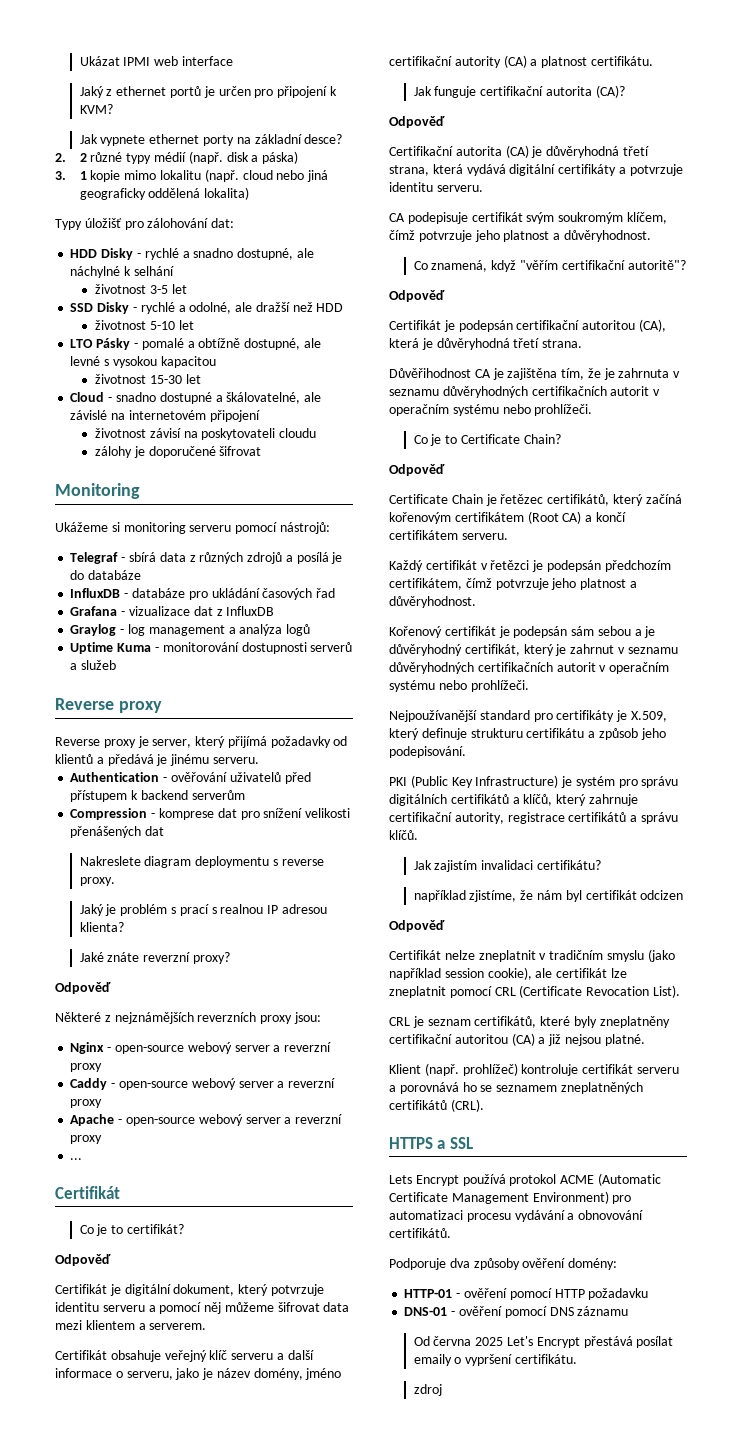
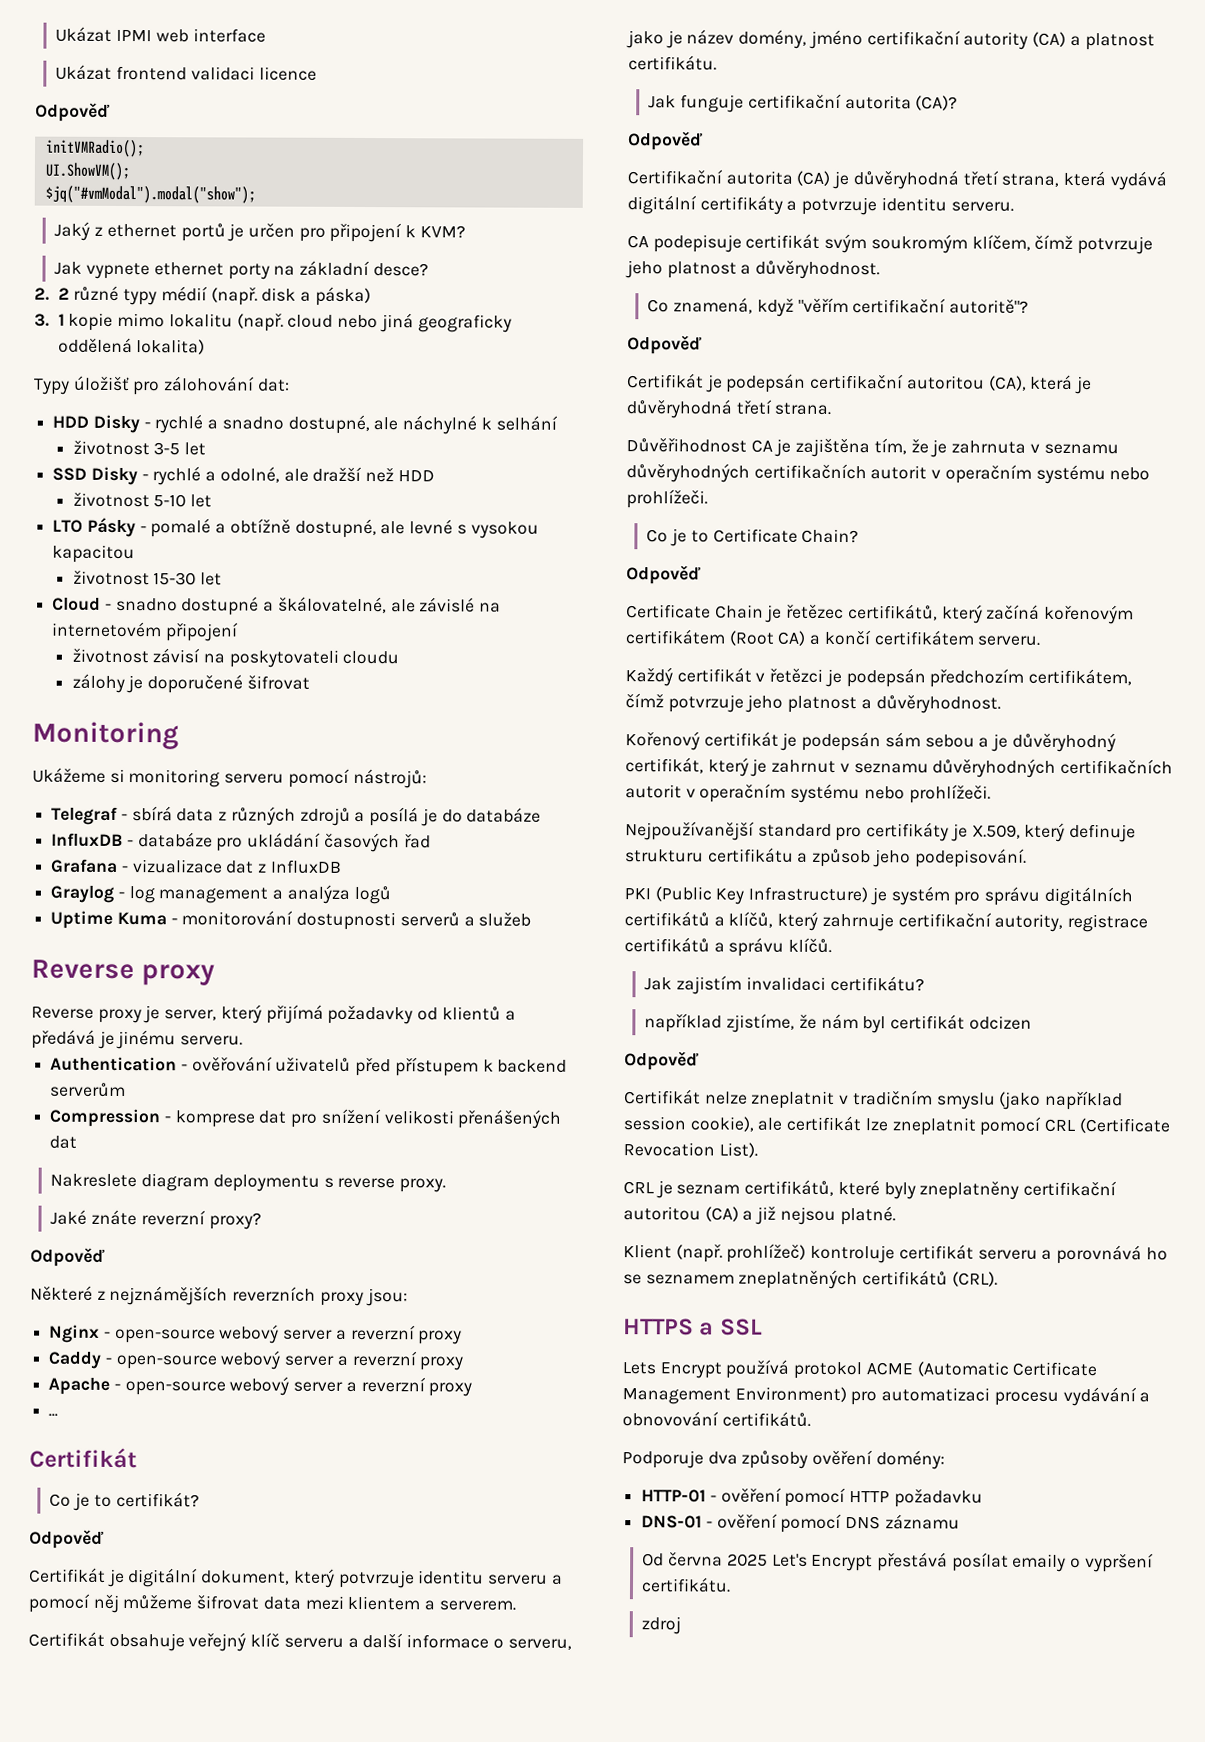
+ Ukázat frontend validaci licence
+ Odpověď
+ initVMRadio();
+ UI.ShowVM();
+ $jq("#vmModal").modal("show");
- Jaký je problém s prací s realnou IP adresou klienta?

